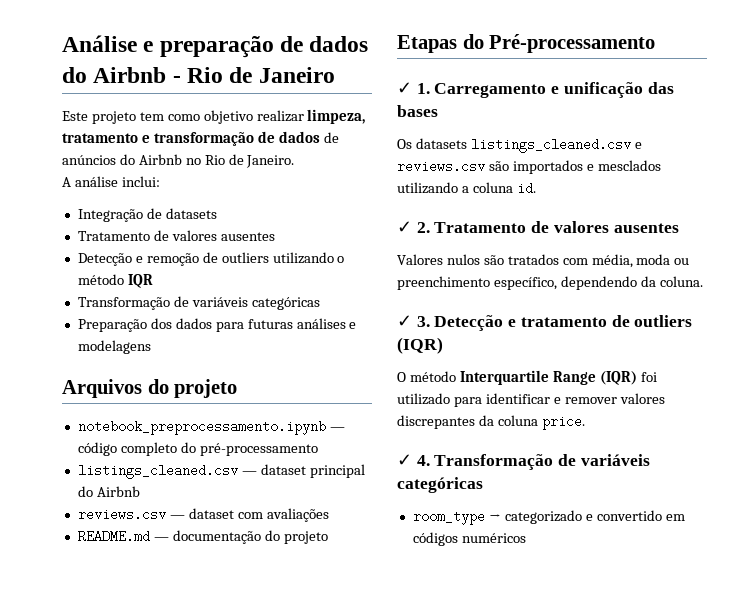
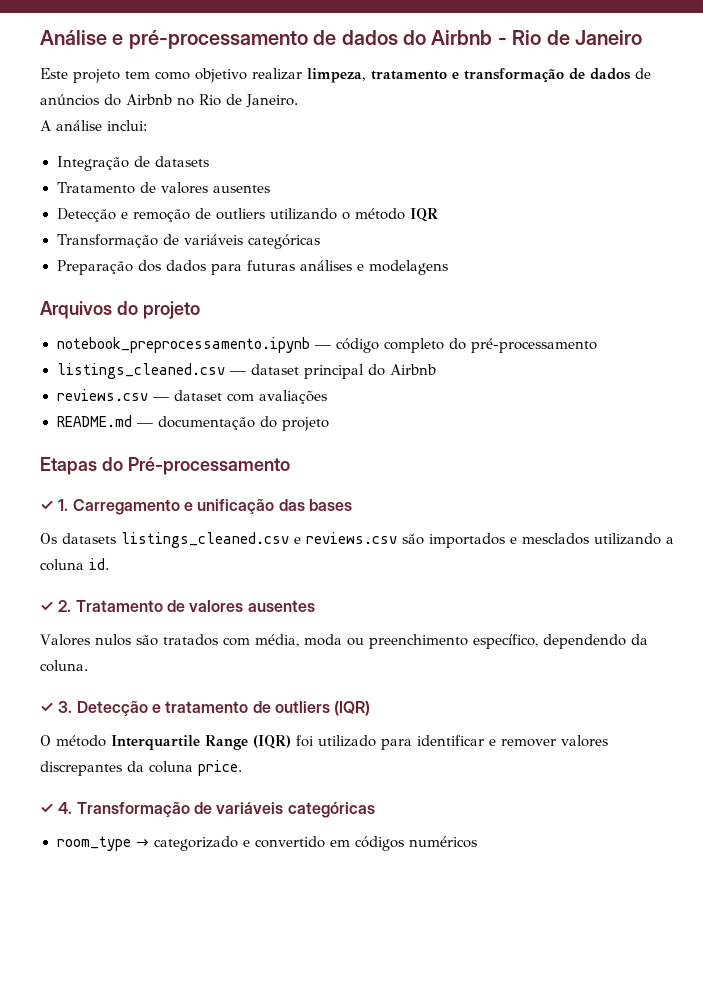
- Análise e preparação de dados do Airbnb - Rio de Janeiro
+ Análise e pré-processamento de dados do Airbnb - Rio de Janeiro

